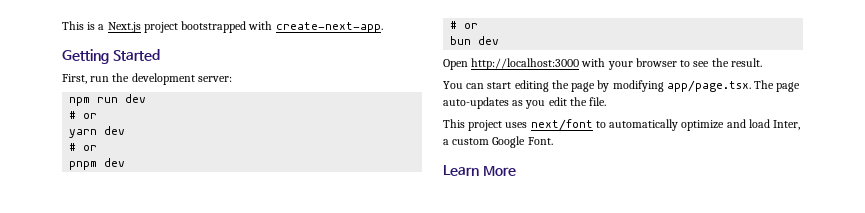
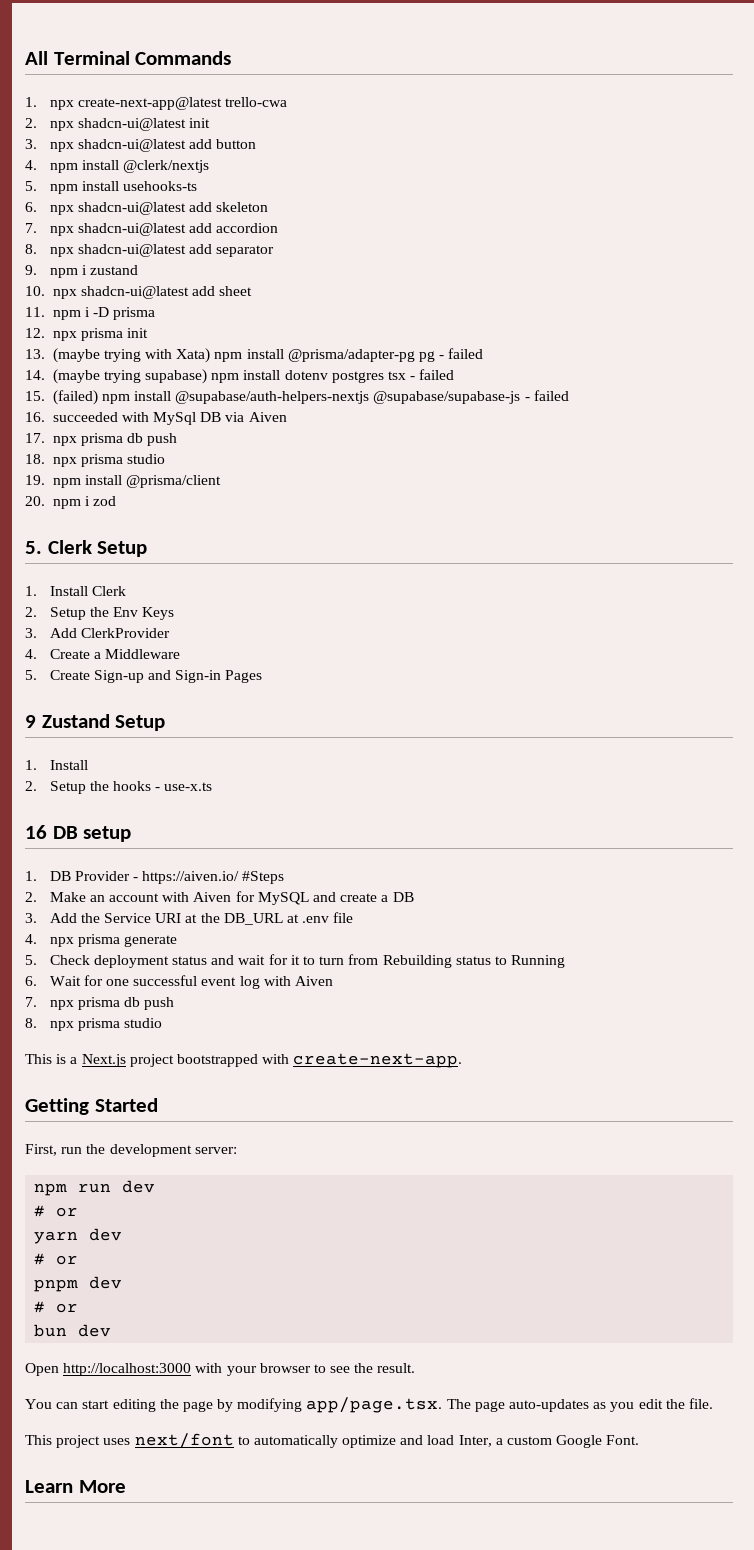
+ All Terminal Commands
+ 1. npx create-next-app@latest trello-cwa
+ 2. npx shadcn-ui@latest init
+ 3. npx shadcn-ui@latest add button
+ 4. npm install @clerk/nextjs
+ 5. npm install usehooks-ts
+ 6. npx shadcn-ui@latest add skeleton
+ 7. npx shadcn-ui@latest add accordion
+ 8. npx shadcn-ui@latest add separator
+ 9. npm i zustand
+ 10. npx shadcn-ui@latest add sheet
+ 11. npm i -D prisma
+ 12. npx prisma init
+ 13. (maybe trying with Xata) npm install @prisma/adapter-pg pg - failed
+ 14. (maybe trying supabase) npm install dotenv postgres tsx - failed
+ 15. (failed) npm install @supabase/auth-helpers-nextjs @supabase/supabase-js - failed
+ 16. succeeded with MySql DB via Aiven
+ 17. npx prisma db push
+ 18. npx prisma studio
+ 19. npm install @prisma/client
+ 20. npm i zod
+ 5. Clerk Setup
+ 1. Install Clerk
+ 2. Setup the Env Keys
+ 3. Add ClerkProvider
+ 4. Create a Middleware
+ 5. Create Sign-up and Sign-in Pages
+ 9 Zustand Setup
+ 1. Install
+ 2. Setup the hooks - use-x.ts
+ 16 DB setup
+ 1. DB Provider - https://aiven.io/ #Steps
+ 2. Make an account with Aiven for MySQL and create a DB
+ 3. Add the Service URI at the DB_URL at .env file
+ 4. npx prisma generate
+ 5. Check deployment status and wait for it to turn from Rebuilding status to Running
+ 6. Wait for one successful event log with Aiven
+ 7. npx prisma db push
+ 8. npx prisma studio

